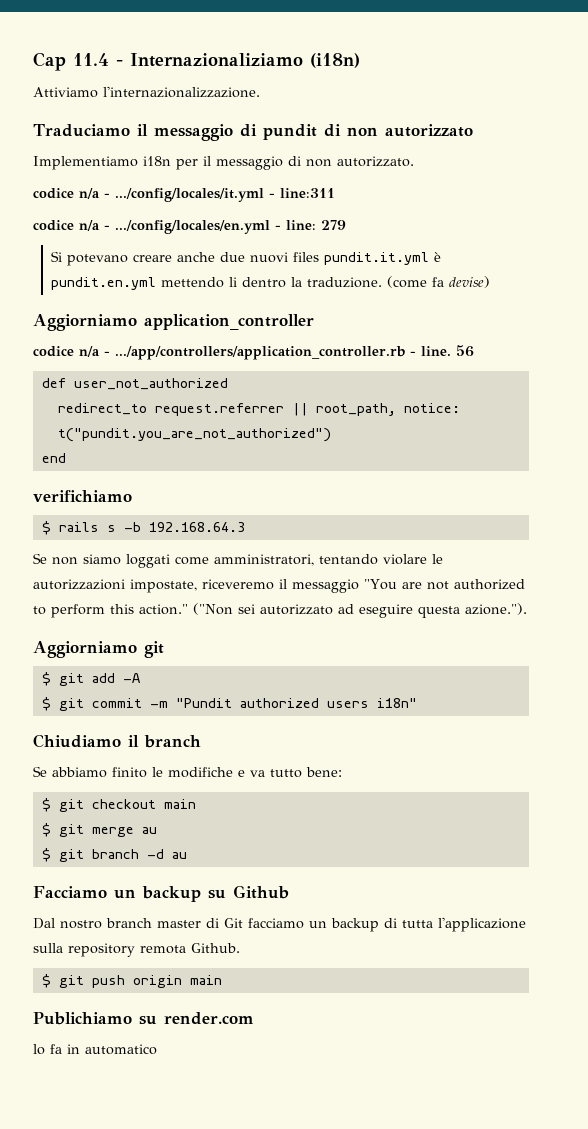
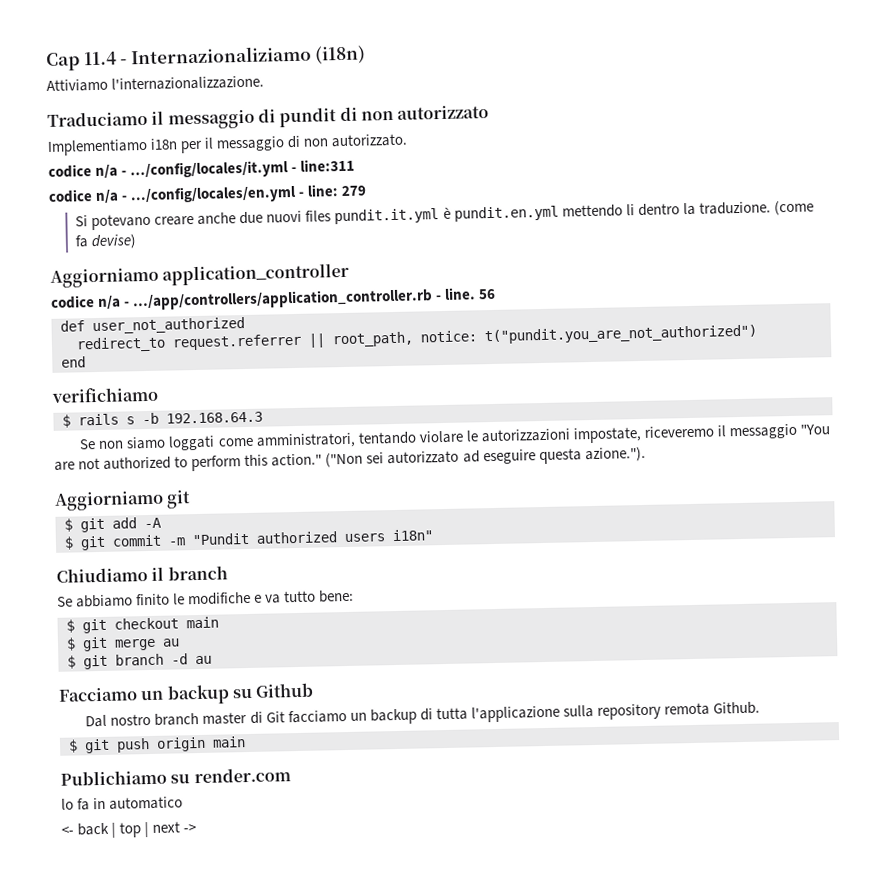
+ <- back | top | next ->

